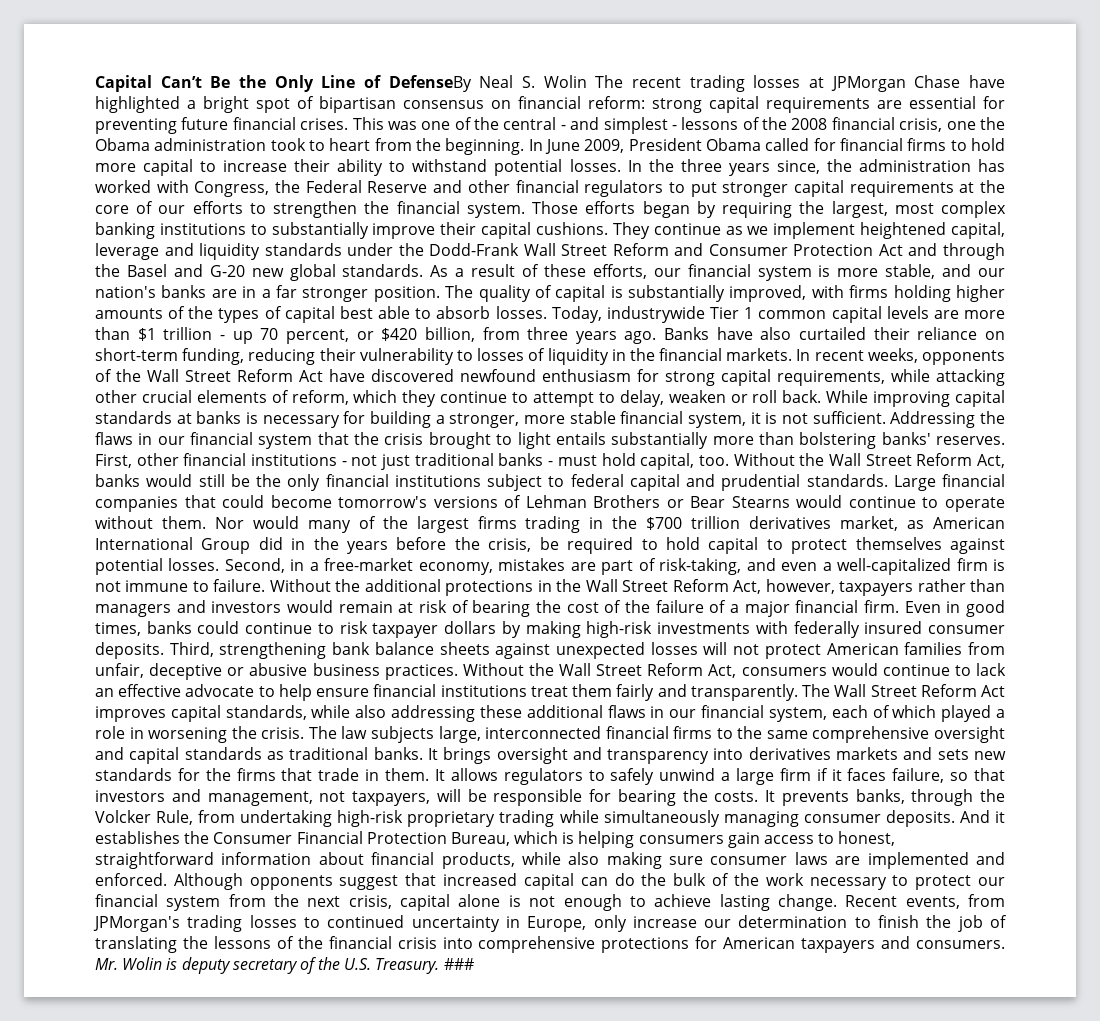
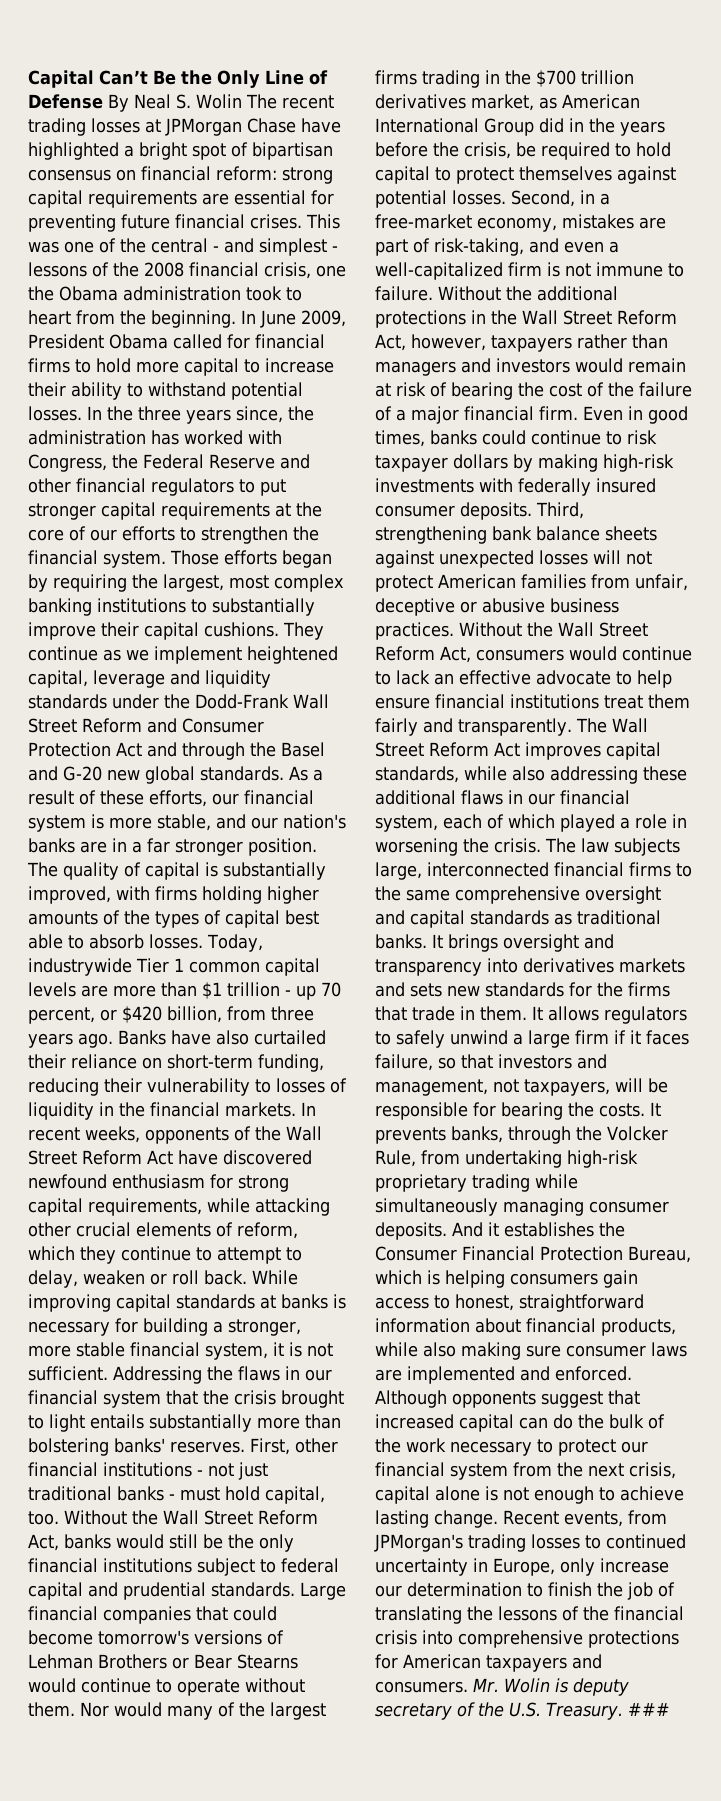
- Capital Can’t Be the Only Line of DefenseBy Neal S. Wolin The recent trading losses at JPMorgan Chase have highlighted a bright spot of bipartisan consensus on financial reform: strong capital requirements are essential for preventing future financial crises.
+ Capital Can’t Be the Only Line of Defense By Neal S. Wolin The recent trading losses at JPMorgan Chase have highlighted a bright spot of bipartisan consensus on financial reform: strong capital requirements are essential for preventing future financial crises.

